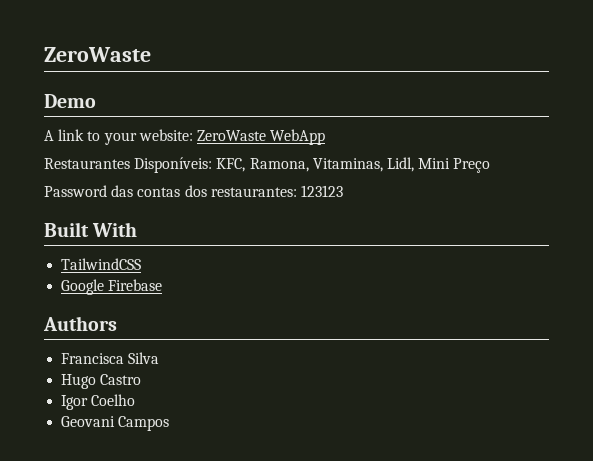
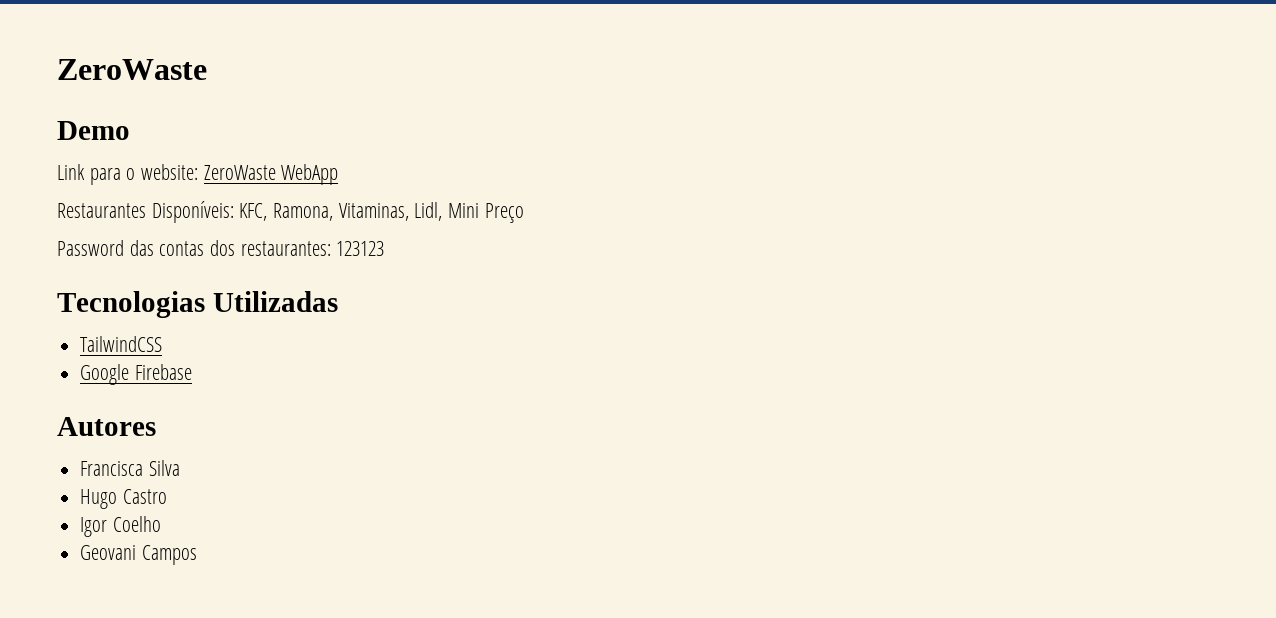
- A link to your website: ZeroWaste WebApp
+ Link para o website: ZeroWaste WebApp
- Built With
+ Tecnologias Utilizadas
- Authors
+ Autores

